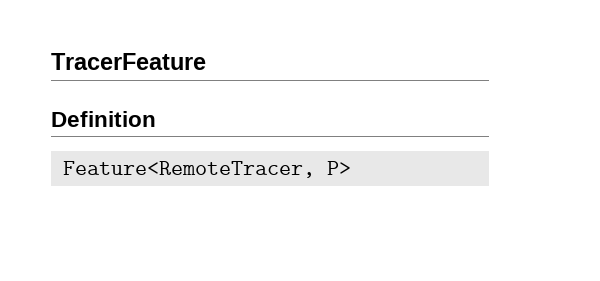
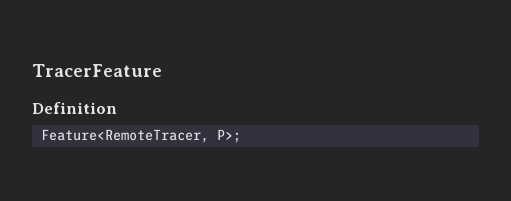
- Feature<RemoteTracer, P>
+ Feature<RemoteTracer, P>;

